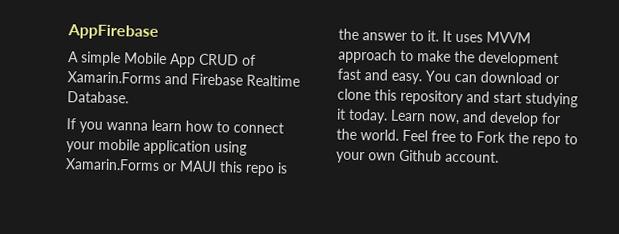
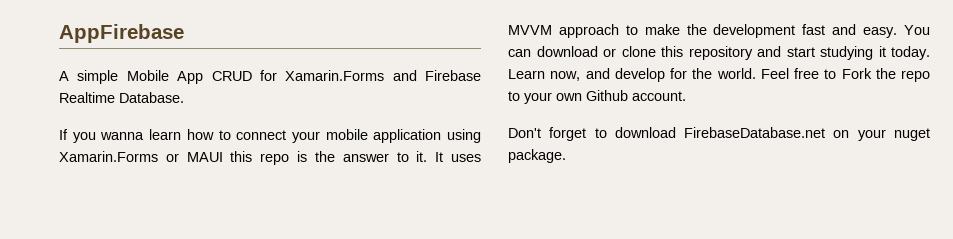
- A simple Mobile App CRUD of Xamarin.Forms and Firebase Realtime Database.
+ A simple Mobile App CRUD for Xamarin.Forms and Firebase Realtime Database.
+ Don't forget to download FirebaseDatabase.net on your nuget package.

